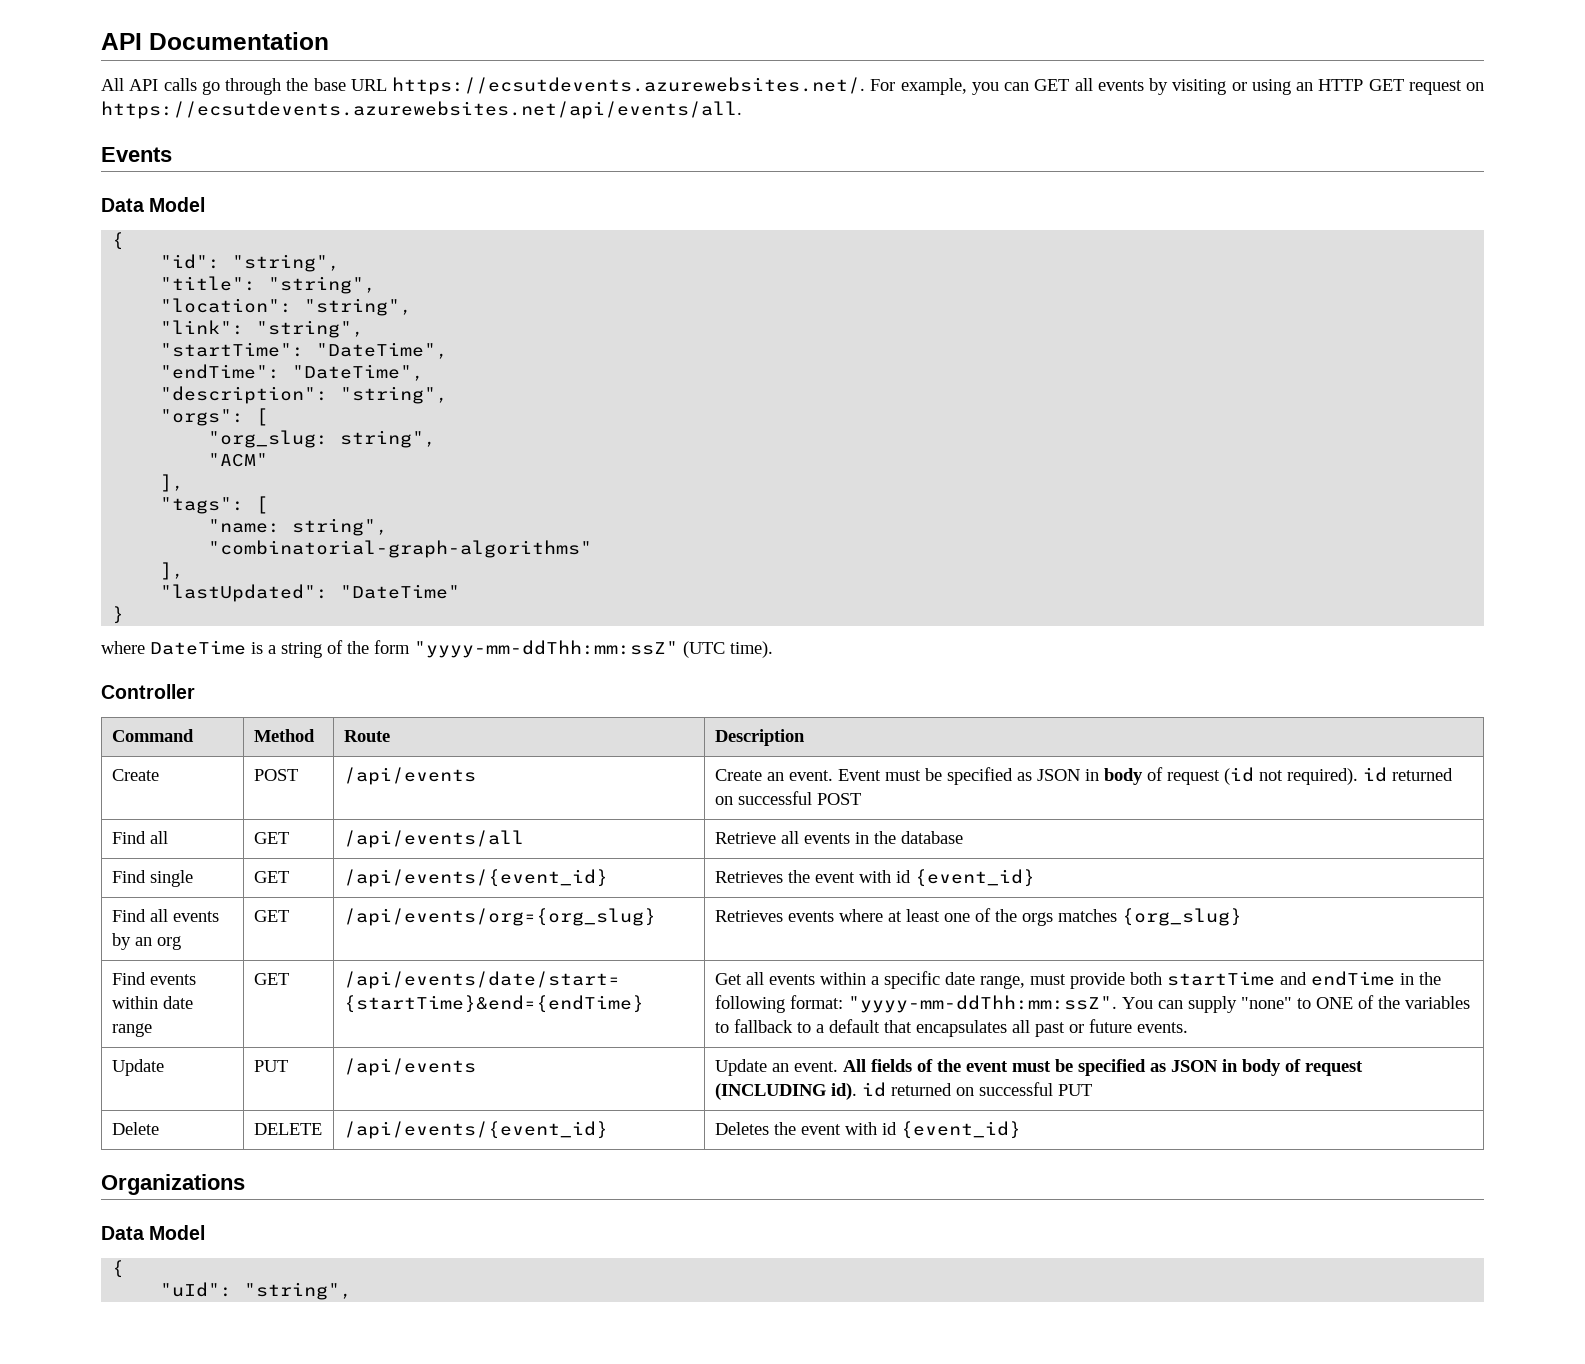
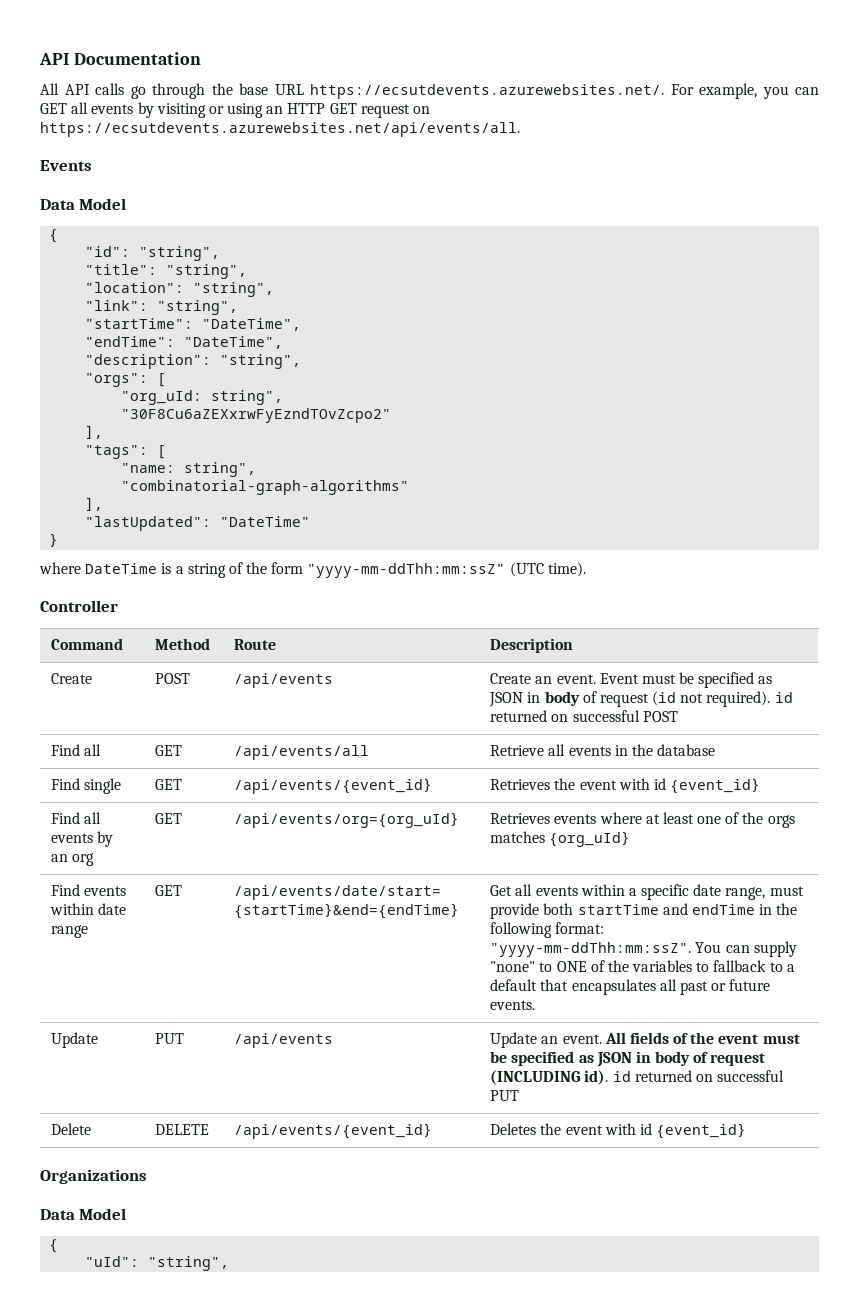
- "org_slug: string",
- "ACM"
+ "org_uId: string",
+ "30F8Cu6aZEXxrwFyEzndTOvZcpo2"
- Find all events by an org | GET | /api/events/org={org_slug} | Retrieves events where at least one of the orgs matches {org_slug}
+ Find all events by an org | GET | /api/events/org={org_uId} | Retrieves events where at least one of the orgs matches {org_uId}

